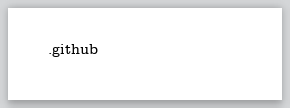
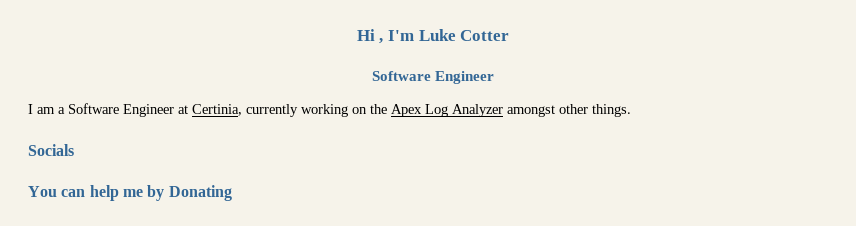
- .github
+ Hi , I'm Luke Cotter
+ Software Engineer
+ I am a Software Engineer at Certinia, currently working on the Apex Log Analyzer amongst other things.
+ Socials
+ You can help me by Donating

